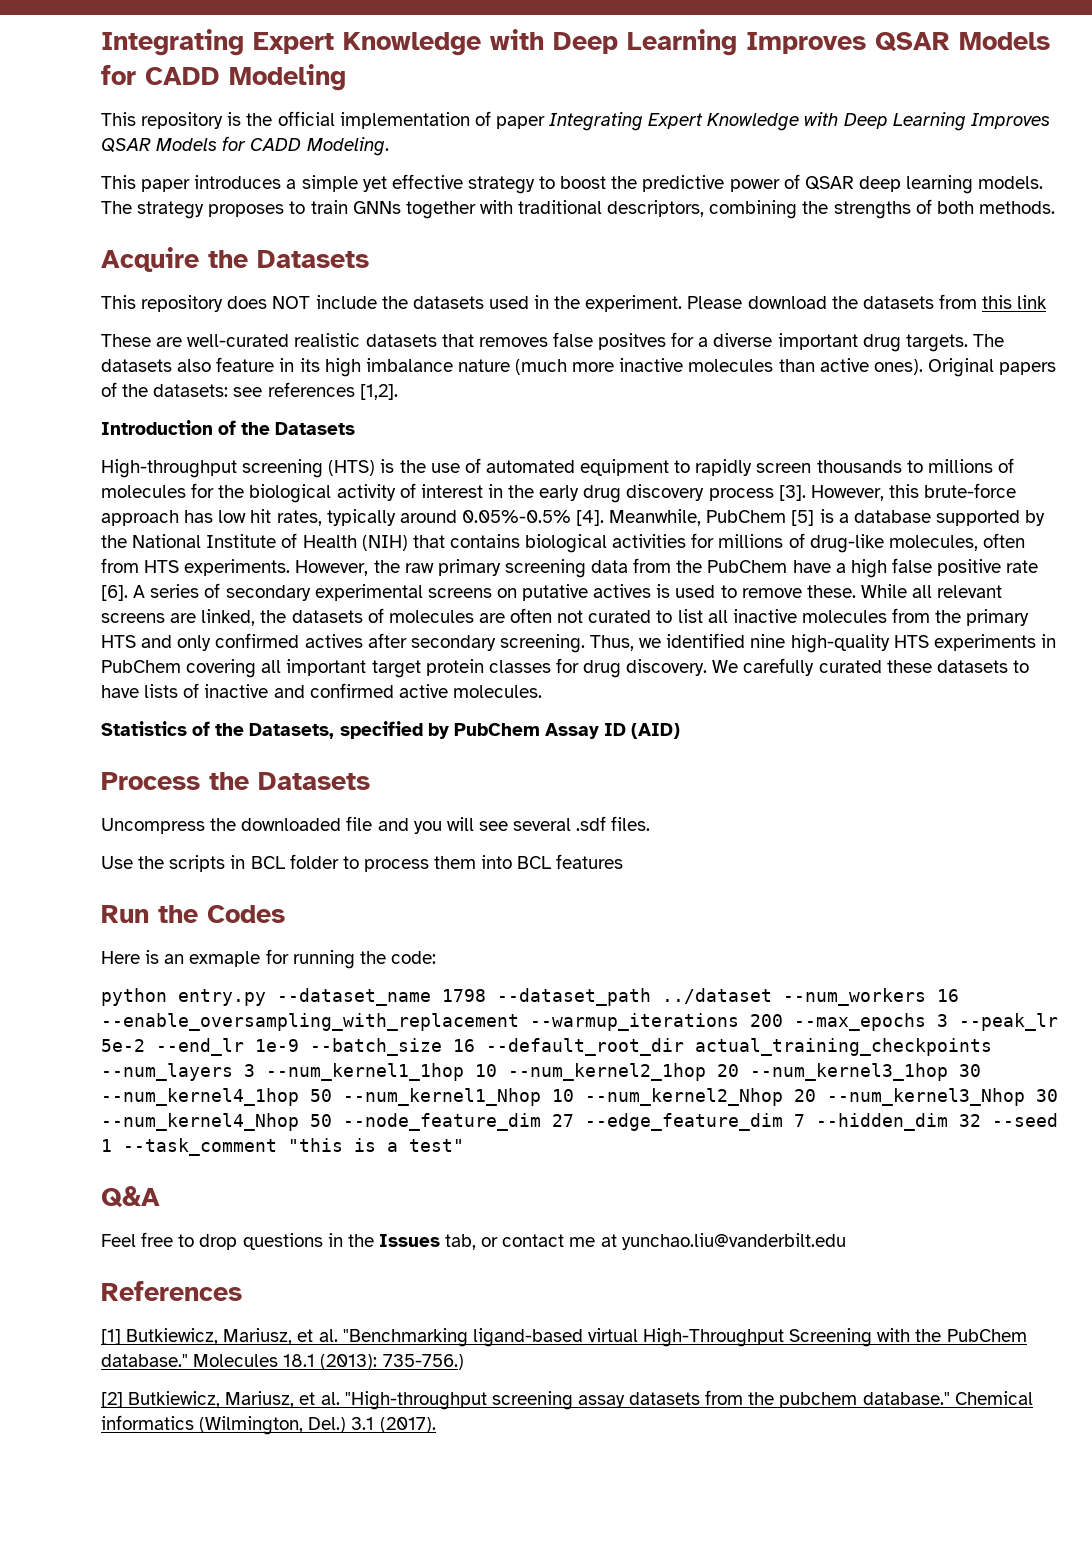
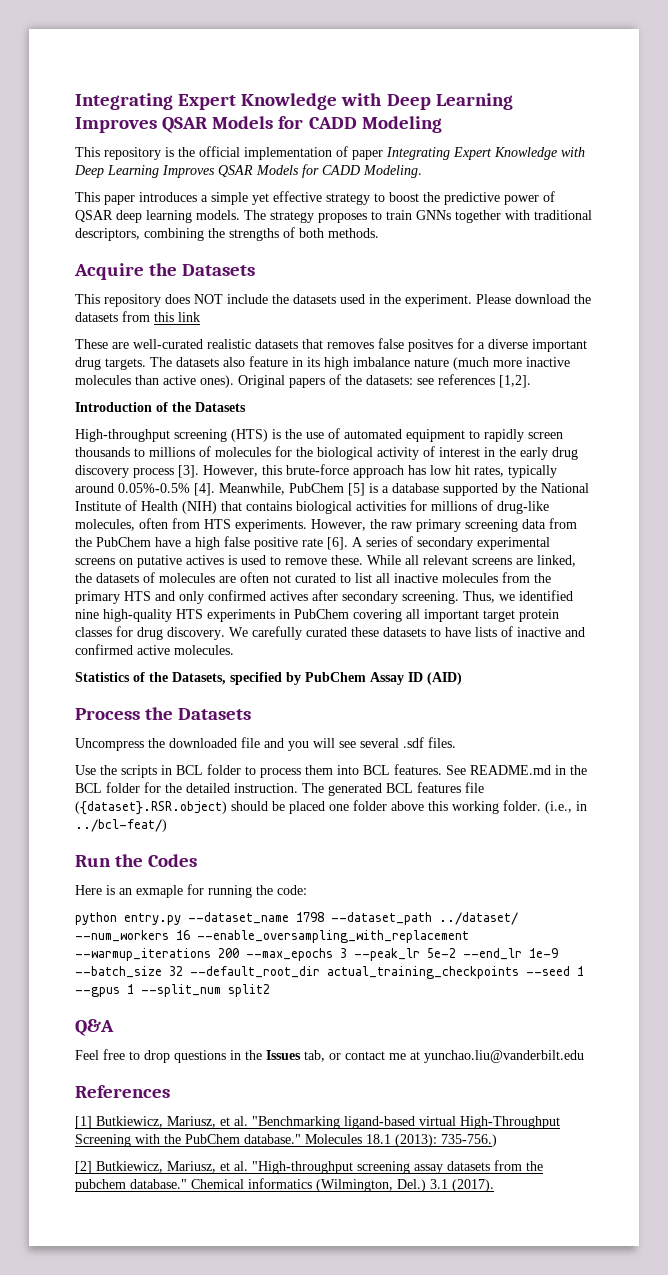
- Use the scripts in BCL folder to process them into BCL features
+ Use the scripts in BCL folder to process them into BCL features. See README.md in the BCL folder for the detailed instruction. The generated BCL features file ({dataset}.RSR.object) should be placed one folder above this working folder. (i.e., in ../bcl-feat/)
- python entry.py --dataset_name 1798 --dataset_path ../dataset --num_workers 16 --enable_oversampling_with_replacement --warmup_iterations 200 --max_epochs 3 --peak_lr 5e-2 --end_lr 1e-9 --batch_size 16 --default_root_dir actual_training_checkpoints --num_layers 3 --num_kernel1_1hop 10 --num_kernel2_1hop 20 --num_kernel3_1hop 30 --num_kernel4_1hop 50 --num_kernel1_Nhop 10 --num_kernel2_Nhop 20 --num_kernel3_Nhop 30 --num_kernel4_Nhop 50 --node_feature_dim 27 --edge_feature_dim 7 --hidden_dim 32 --seed 1 --task_comment "this is a test"
+ python entry.py --dataset_name 1798 --dataset_path ../dataset/ --num_workers 16 --enable_oversampling_with_replacement --warmup_iterations 200 --max_epochs 3 --peak_lr 5e-2 --end_lr 1e-9 --batch_size 32 --default_root_dir actual_training_checkpoints --seed 1 --gpus 1 --split_num split2

